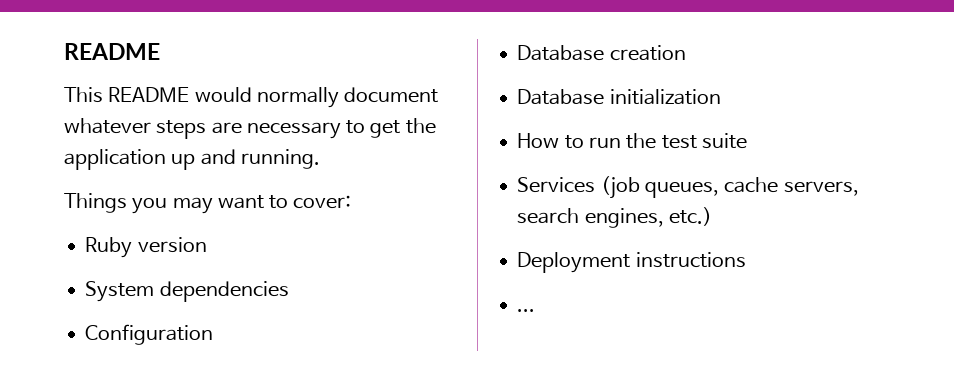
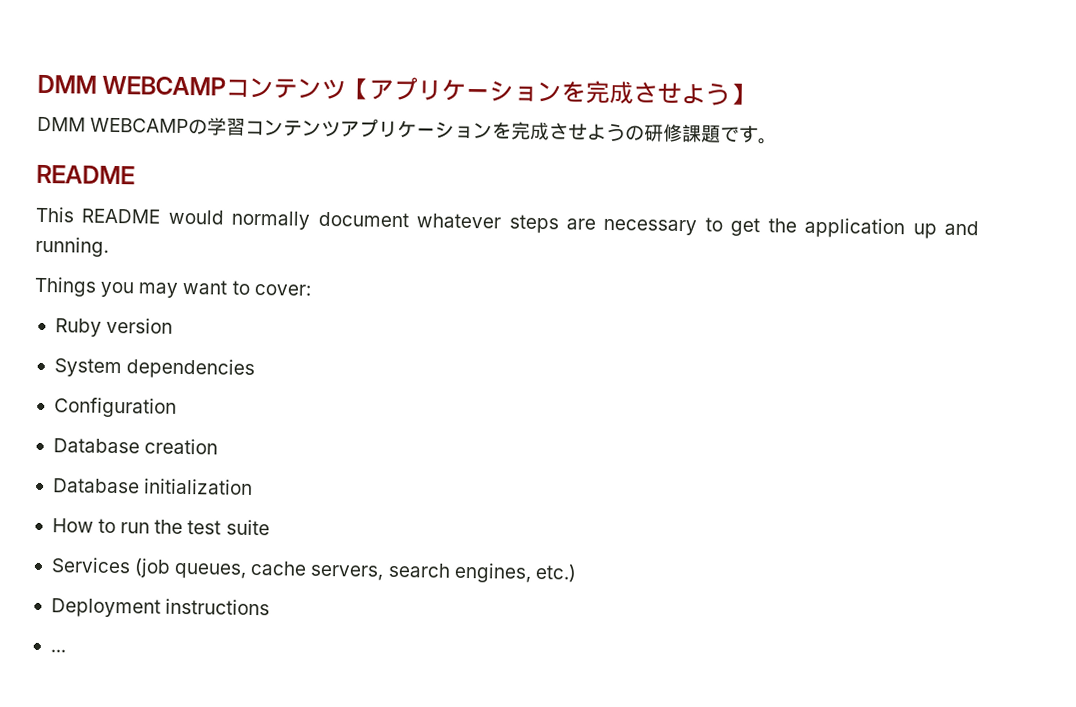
+ DMM WEBCAMPコンテンツ【アプリケーションを完成させよう】
+ DMM WEBCAMPの学習コンテンツアプリケーションを完成させようの研修課題です。

